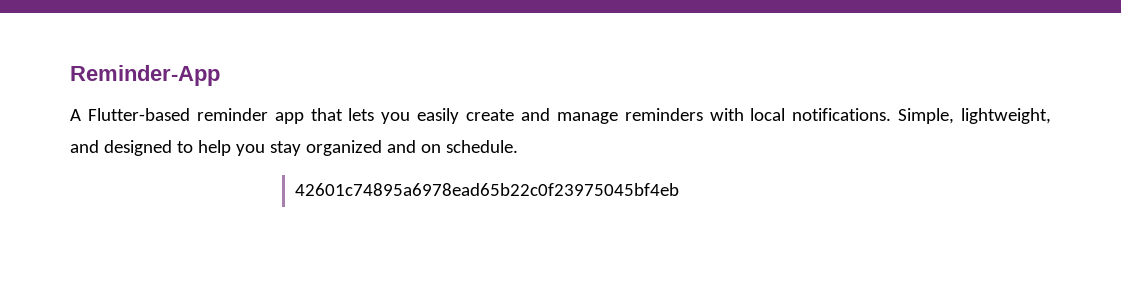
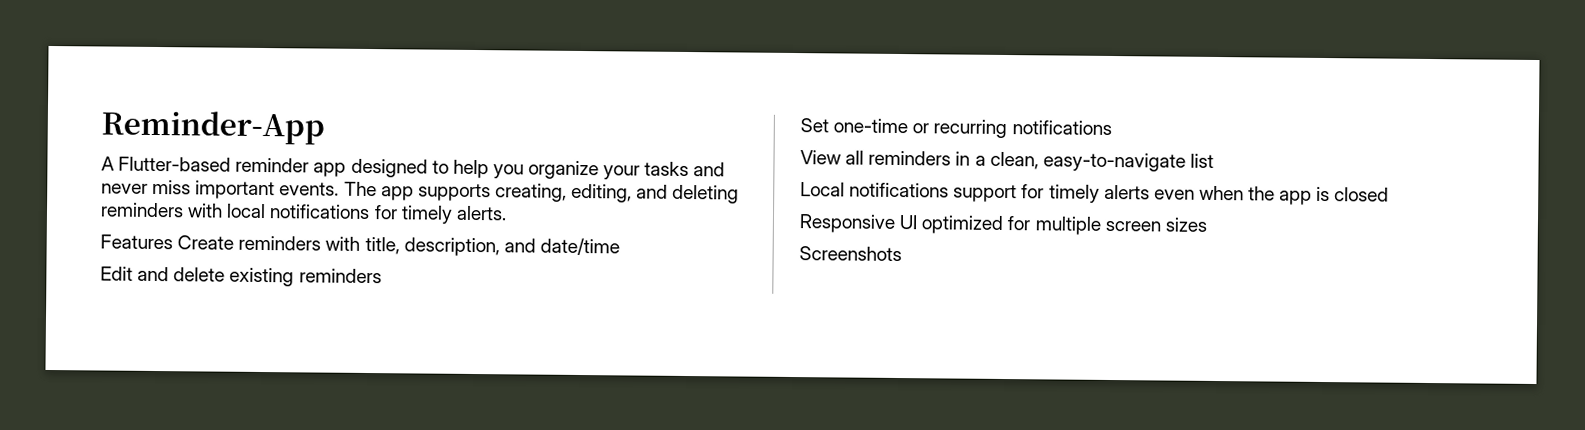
- A Flutter-based reminder app that lets you easily create and manage reminders with local notifications. Simple, lightweight, and designed to help you stay organized and on schedule.
- 42601c74895a6978ead65b22c0f23975045bf4eb
+ A Flutter-based reminder app designed to help you organize your tasks and never miss important events. The app supports creating, editing, and deleting reminders with local notifications for timely alerts.
+ Features Create reminders with title, description, and date/time
+ Edit and delete existing reminders
+ Set one-time or recurring notifications
+ View all reminders in a clean, easy-to-navigate list
+ Local notifications support for timely alerts even when the app is closed
+ Responsive UI optimized for multiple screen sizes
+ Screenshots

